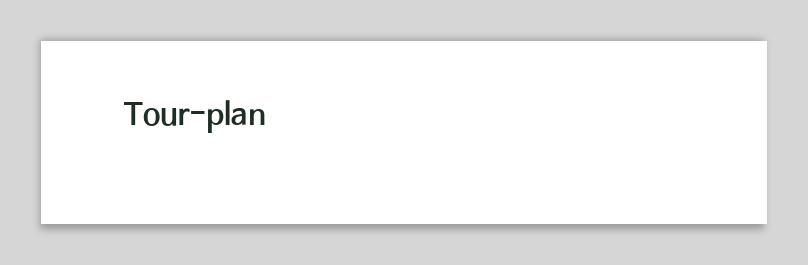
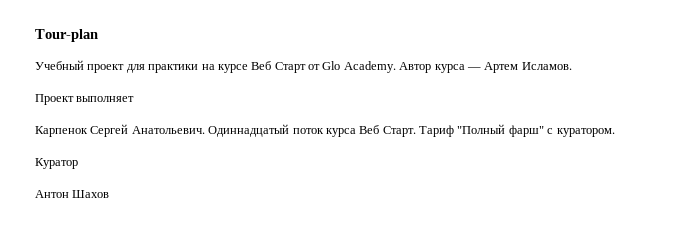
+ Учебный проект для практики на курсе Веб Старт от Glo Academy. Автор курса — Артем Исламов.
+ Проект выполняет
+ Карпенок Сергей Анатольевич. Одиннадцатый поток курса Веб Старт. Тариф "Полный фарш" с куратором.
+ Куратор
+ Антон Шахов

